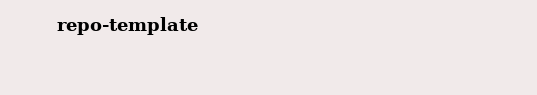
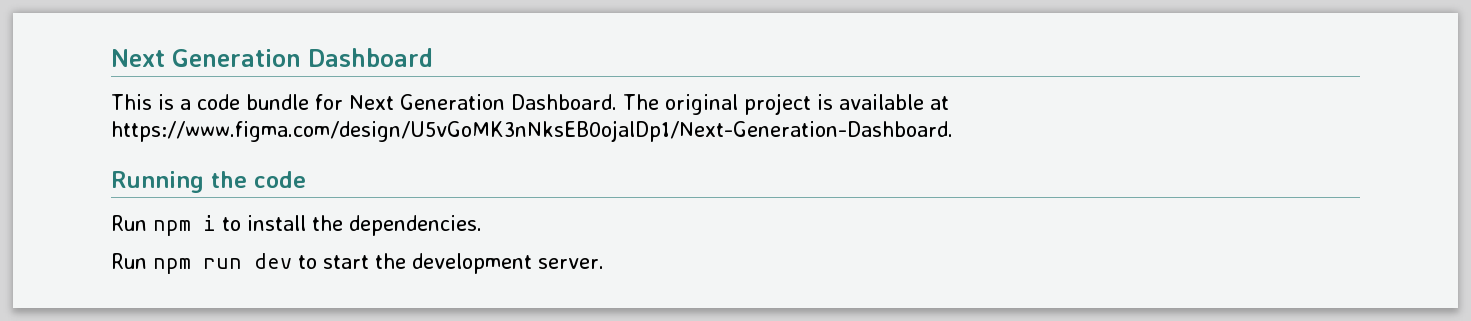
- repo-template
+ Next Generation Dashboard
+ This is a code bundle for Next Generation Dashboard. The original project is available at https://www.figma.com/design/U5vGoMK3nNksEB0ojalDp1/Next-Generation-Dashboard.
+ Running the code
+ Run npm i to install the dependencies.
+ Run npm run dev to start the development server.

